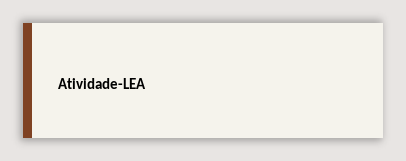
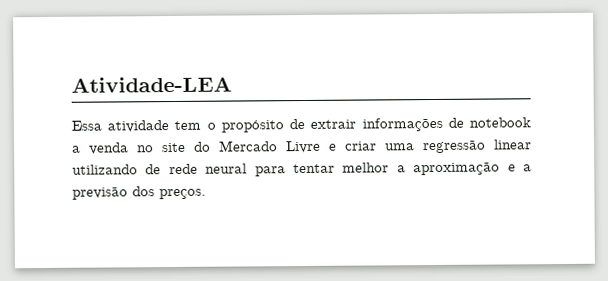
+ Essa atividade tem o propósito de extrair informações de notebook a venda no site do Mercado Livre e criar uma regressão linear utilizando de rede neural para tentar melhor a aproximação e a previsão dos preços.

